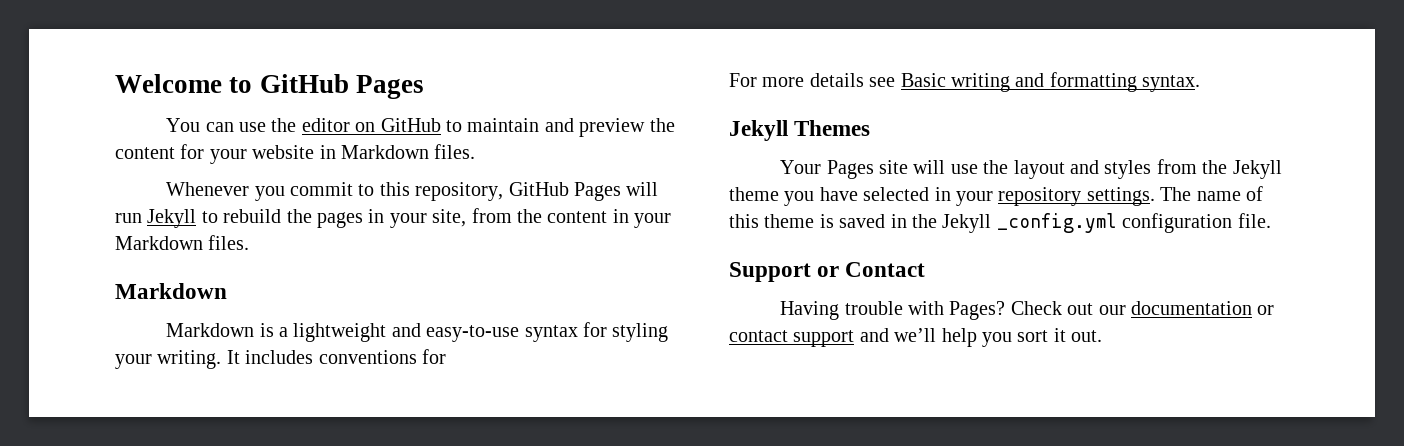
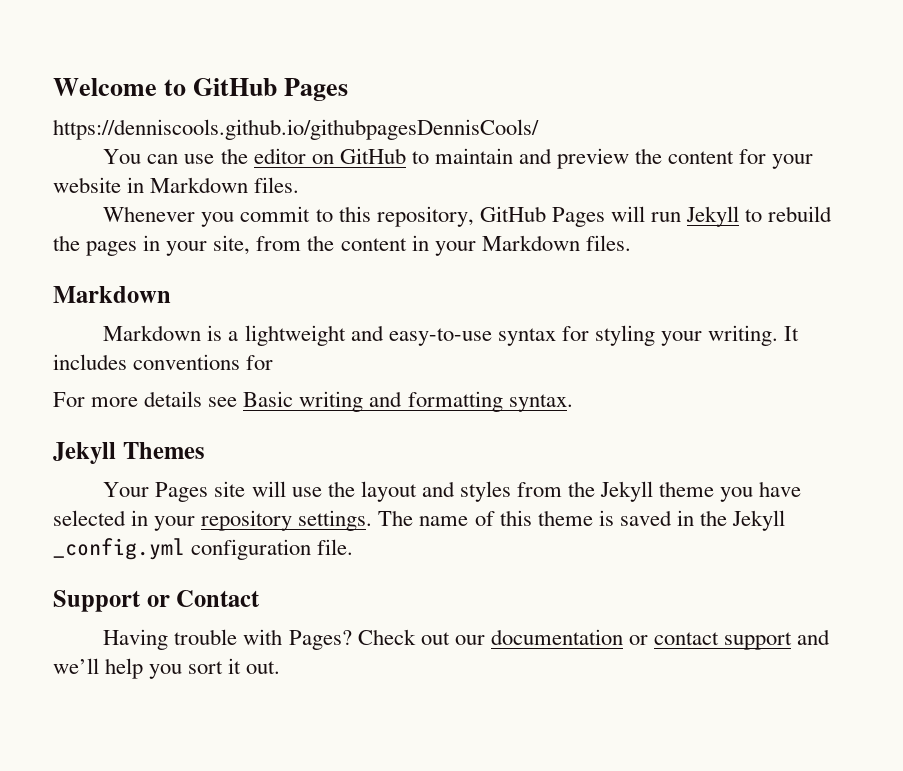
+ https://denniscools.github.io/githubpagesDennisCools/

